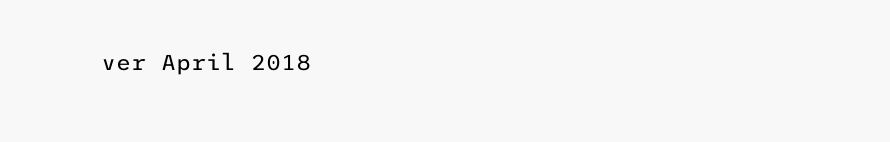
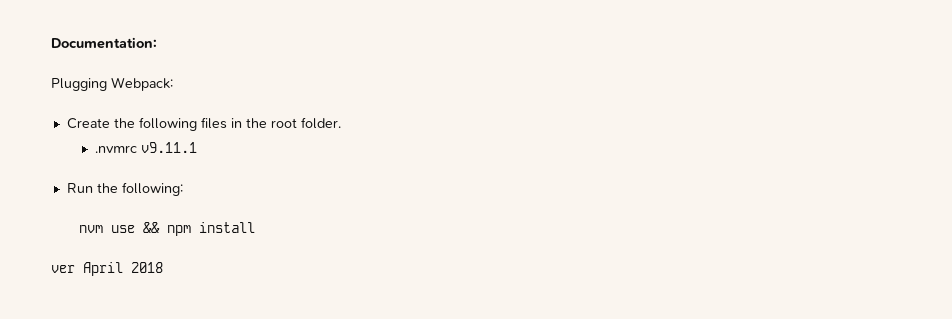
+ Documentation:
+ Plugging Webpack:
+ Create the following files in the root folder.
+ .nvmrc v9.11.1
+ Run the following:
+ nvm use && npm install

